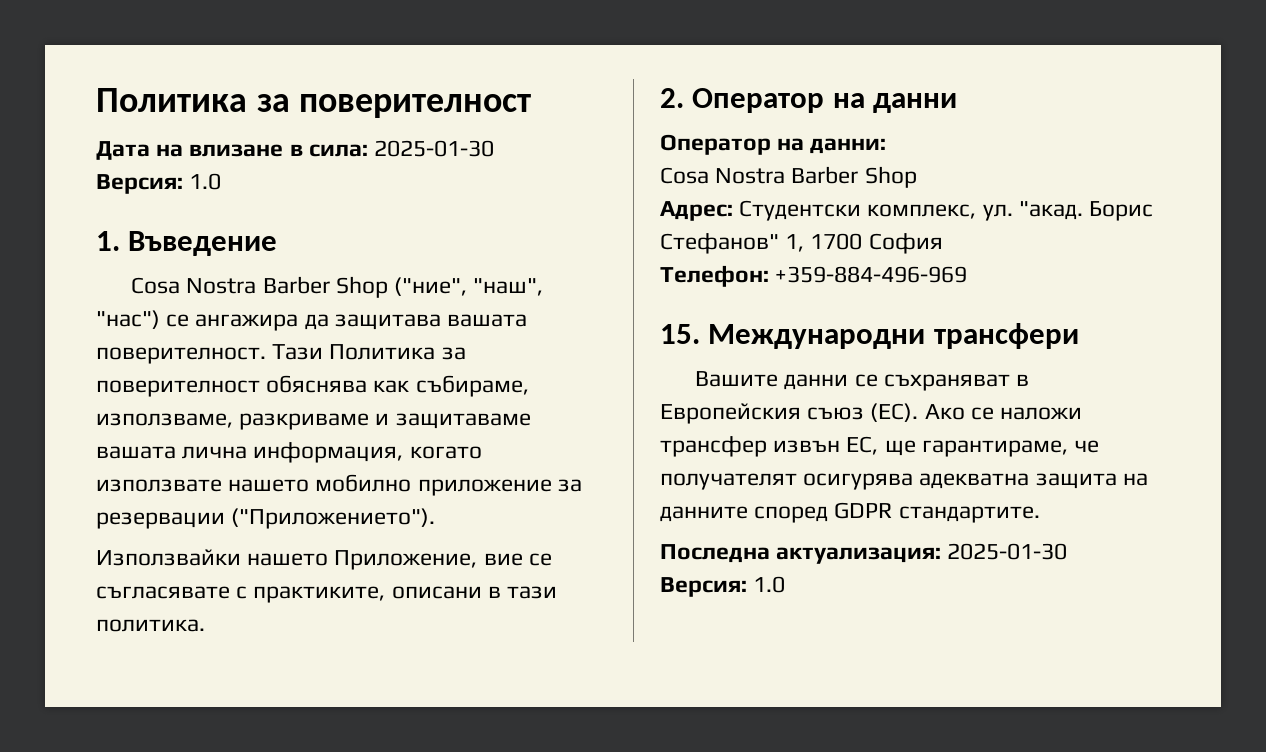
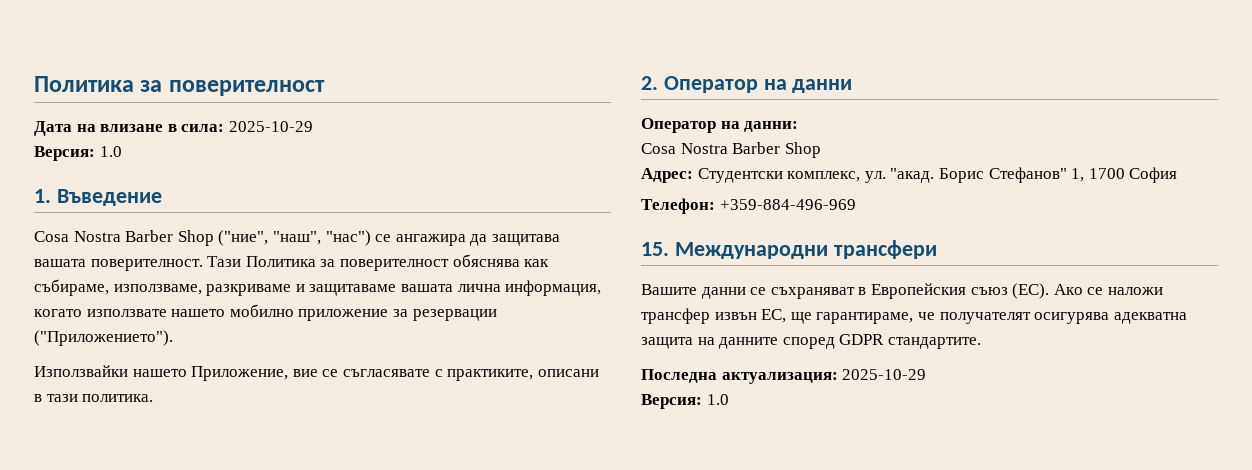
- Дата на влизане в сила: 2025-01-30
+ Дата на влизане в сила: 2025-10-29
- Последна актуализация: 2025-01-30
+ Последна актуализация: 2025-10-29

